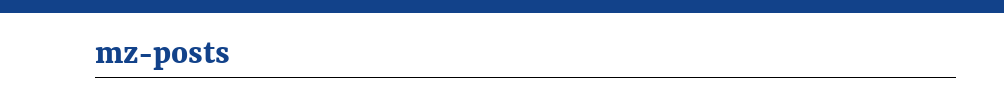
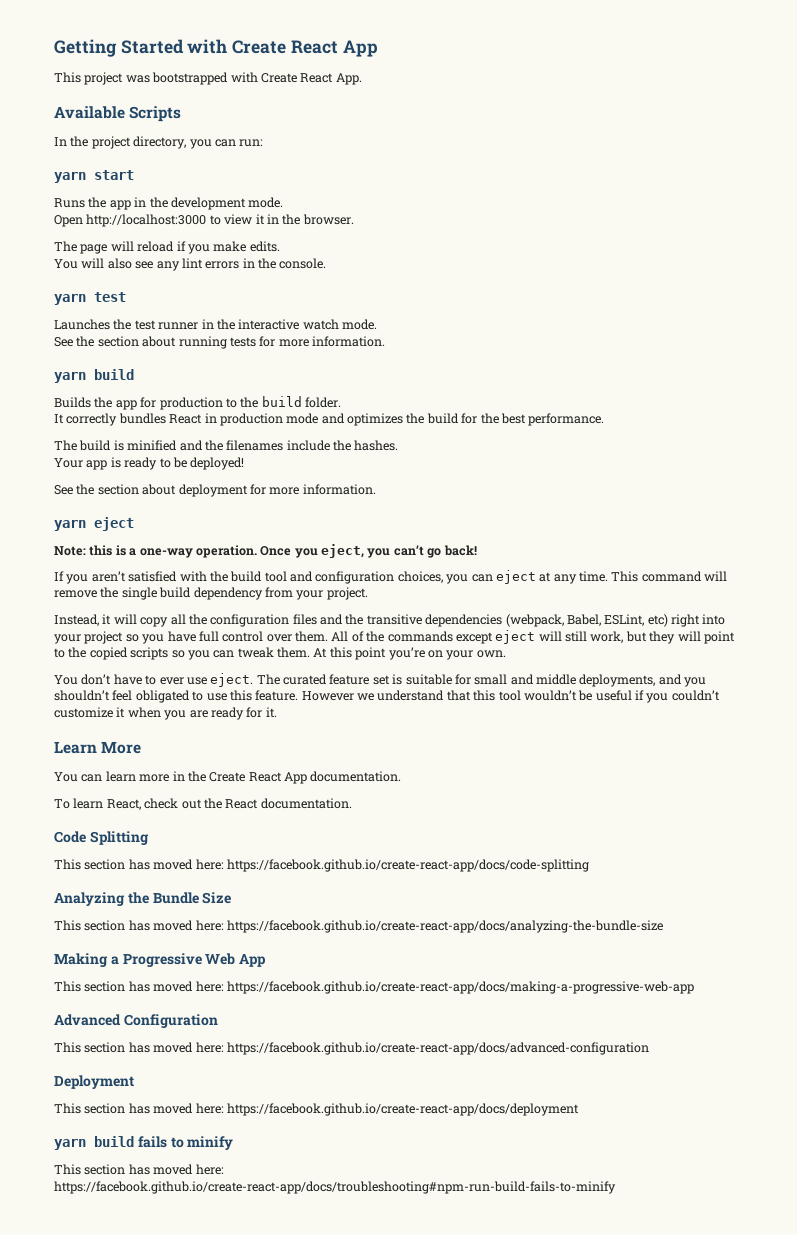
- mz-posts
+ Getting Started with Create React App
+ This project was bootstrapped with Create React App.
+ Available Scripts
+ In the project directory, you can run:
+ yarn start
+ Runs the app in the development mode.
+ Open http://localhost:3000 to view it in the browser.
+ The page will reload if you make edits.
+ You will also see any lint errors in the console.
+ yarn test
+ Launches the test runner in the interactive watch mode.
+ See the section about running tests for more information.
+ yarn build
+ Builds the app for production to the build folder.
+ It correctly bundles React in production mode and optimizes the build for the best performance.
+ The build is minified and the filenames include the hashes.
+ Your app is ready to be deployed!
+ See the section about deployment for more information.
+ yarn eject
+ Note: this is a one-way operation. Once you eject, you can’t go back!
+ If you aren’t satisfied with the build tool and configuration choices, you can eject at any time. This command will remove the single build dependency from your project.
+ Instead, it will copy all the configuration files and the transitive dependencies (webpack, Babel, ESLint, etc) right into your project so you have full control over them. All of the commands except eject will still work, but they will point to the copied scripts so you can tweak them. At this point you’re on your own.
+ You don’t have to ever use eject. The curated feature set is suitable for small and middle deployments, and you shouldn’t feel obligated to use this feature. However we understand that this tool wouldn’t be useful if you couldn’t customize it when you are ready for it.
+ Learn More
+ You can learn more in the Create React App documentation.
+ To learn React, check out the React documentation.
+ Code Splitting
+ This section has moved here: https://facebook.github.io/create-react-app/docs/code-splitting
+ Analyzing the Bundle Size
+ This section has moved here: https://facebook.github.io/create-react-app/docs/analyzing-the-bundle-size
+ Making a Progressive Web App
+ This section has moved here: https://facebook.github.io/create-react-app/docs/making-a-progressive-web-app
+ Advanced Configuration
+ This section has moved here: https://facebook.github.io/create-react-app/docs/advanced-configuration
+ Deployment
+ This section has moved here: https://facebook.github.io/create-react-app/docs/deployment
+ yarn build fails to minify
+ This section has moved here: https://facebook.github.io/create-react-app/docs/troubleshooting#npm-run-build-fails-to-minify

